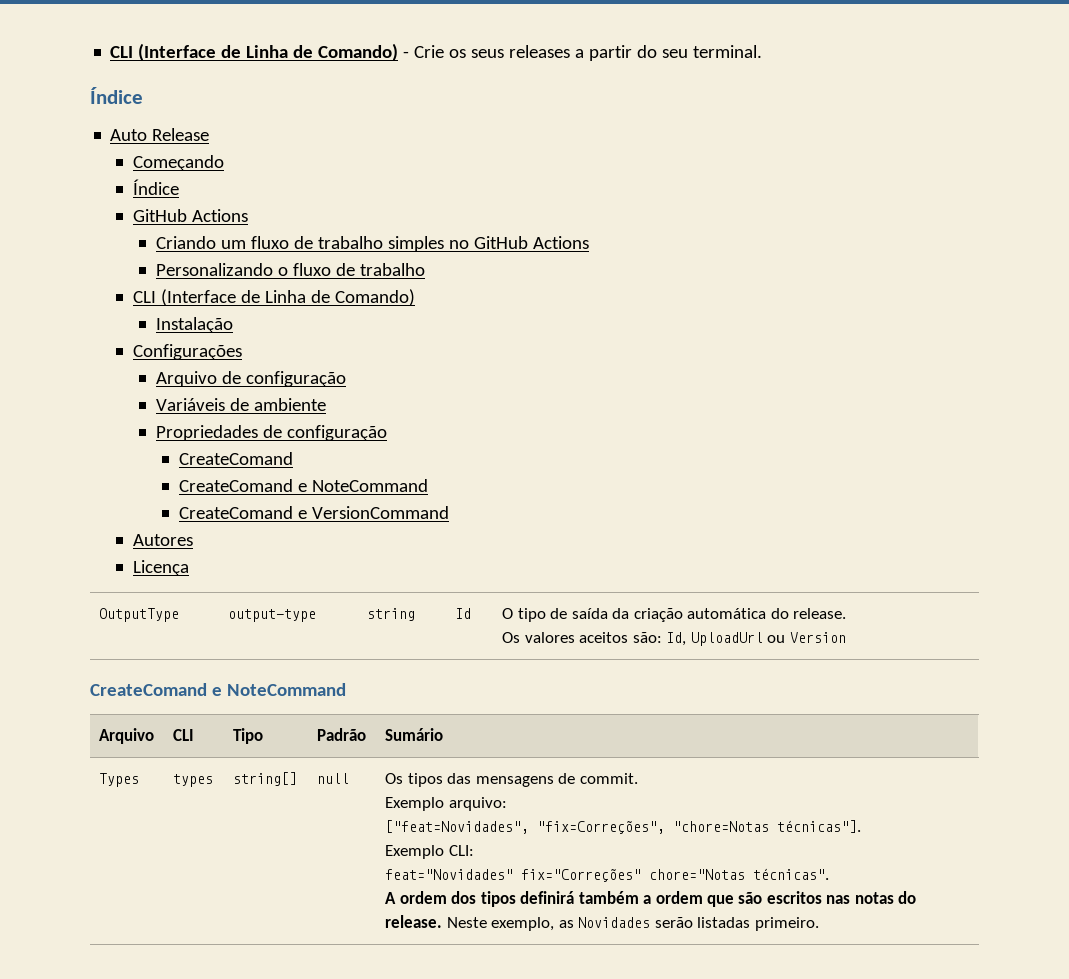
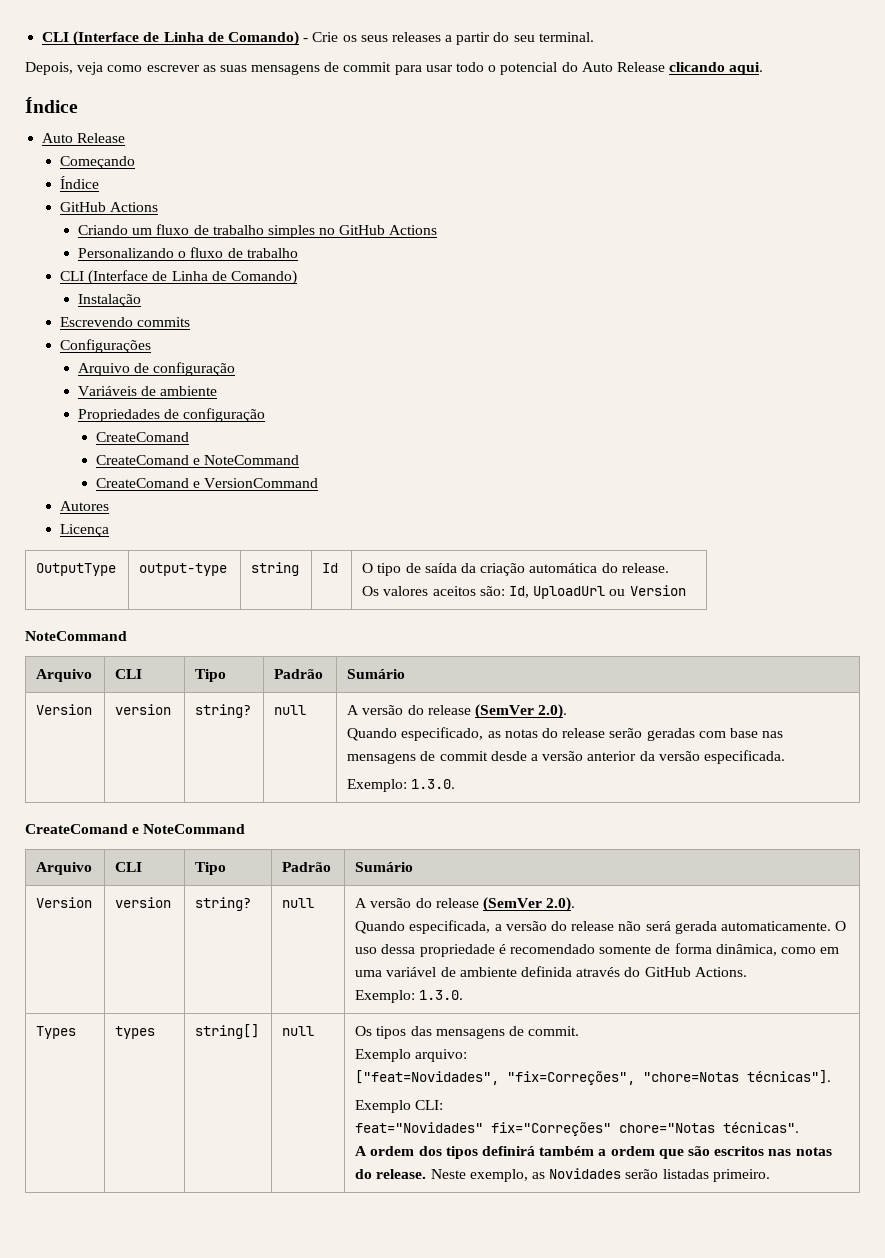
+ Depois, veja como escrever as suas mensagens de commit para usar todo o potencial do Auto Release clicando aqui.
+ Escrevendo commits
  OutputType | output-type | string | Id | O tipo de saída da criação automática do release.
  Os valores aceitos são: Id, UploadUrl ou Version
+ NoteCommand
+ Arquivo | CLI | Tipo | Padrão | Sumário
+ Version | version | string? | null | A versão do release (SemVer 2.0).
+ Quando especificado, as notas do release serão geradas com base nas mensagens de commit desde a versão anterior da versão especificada.
+ Exemplo: 1.3.0.
  CreateComand e NoteCommand
  Arquivo | CLI | Tipo | Padrão | Sumário
+ Version | version | string? | null | A versão do release (SemVer 2.0).
+ Quando especificada, a versão do release não será gerada automaticamente. O uso dessa propriedade é recomendado somente de forma dinâmica, como em uma variável de ambiente definida através do GitHub Actions.
+ Exemplo: 1.3.0.

